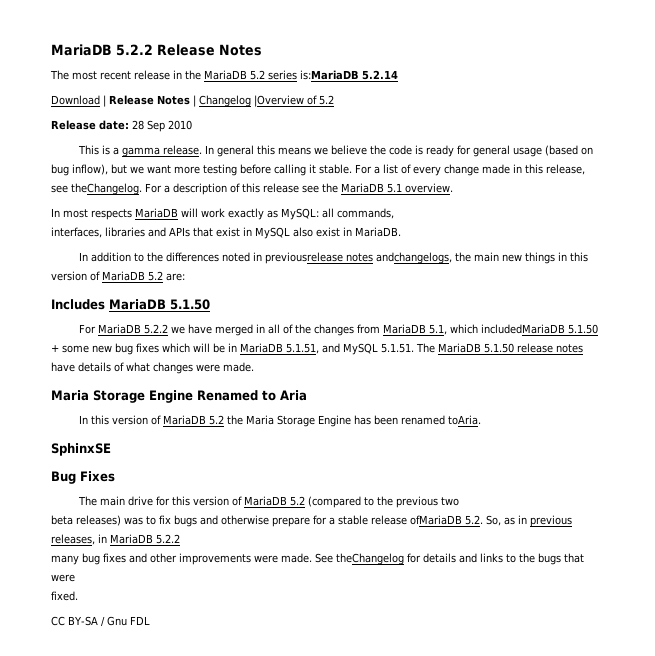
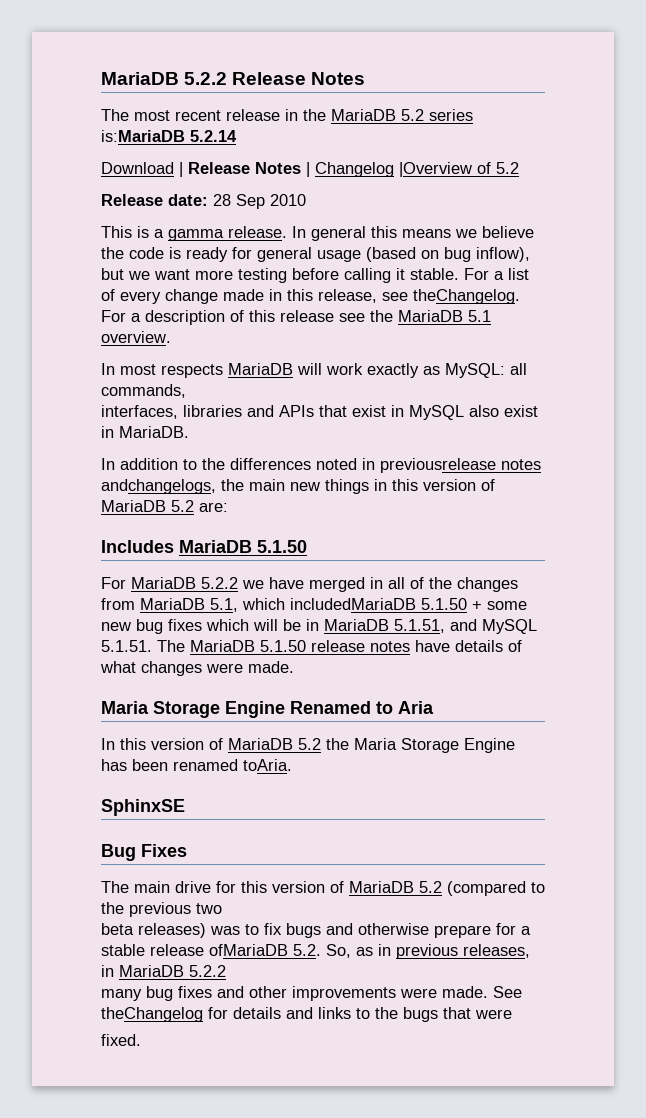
- CC BY-SA / Gnu FDL

